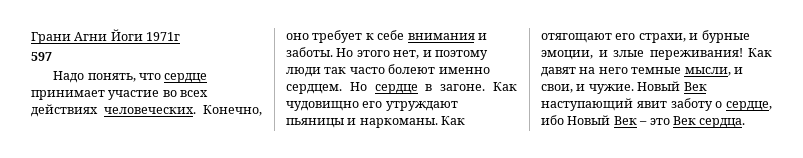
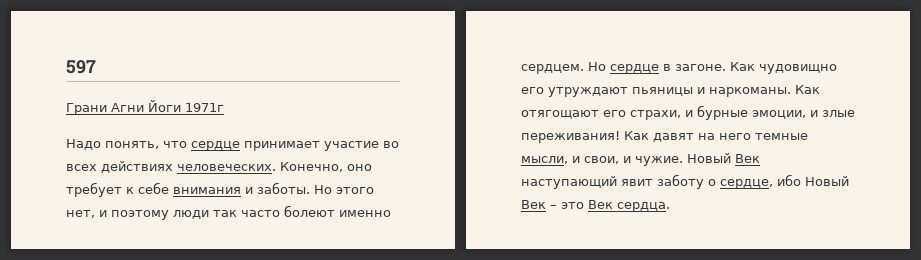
+ 597
- 597

